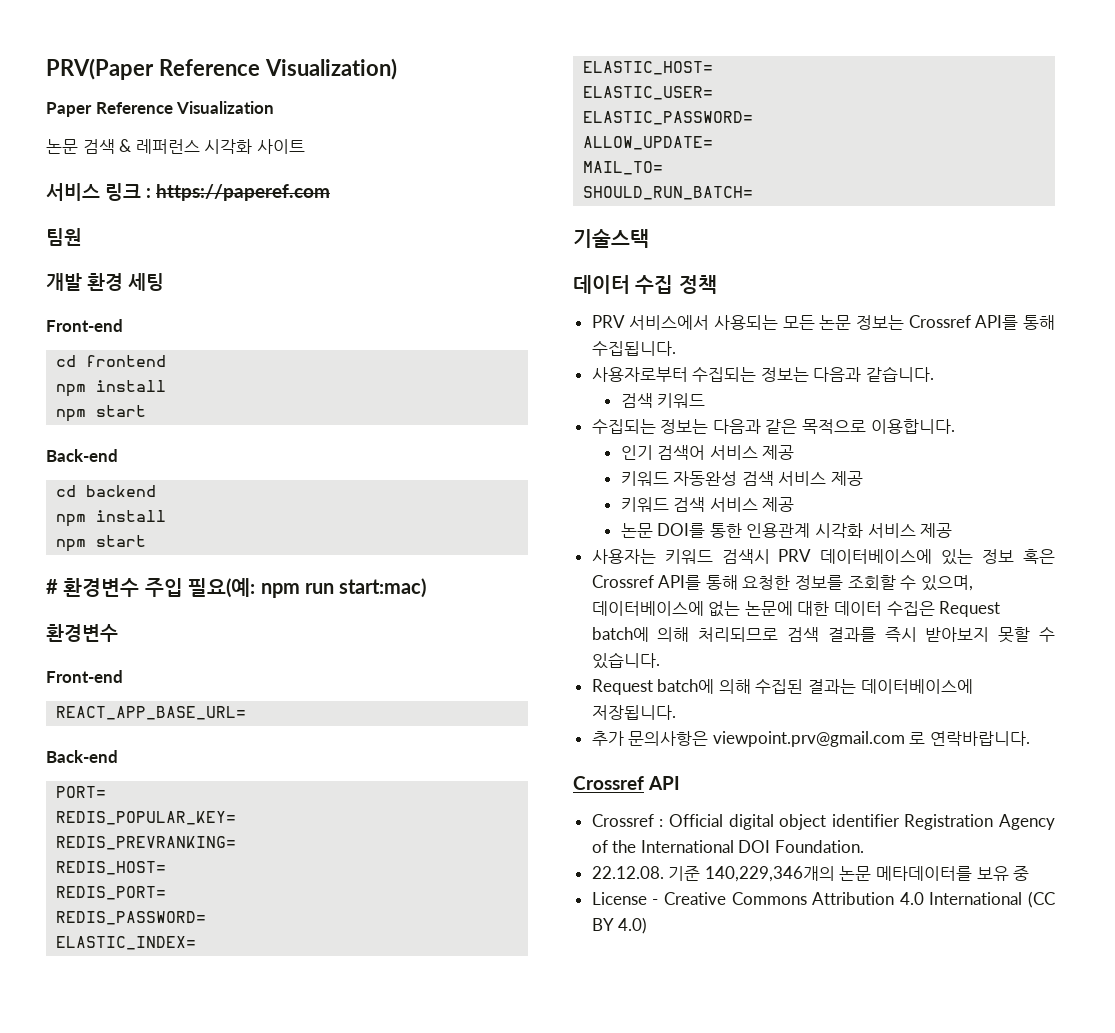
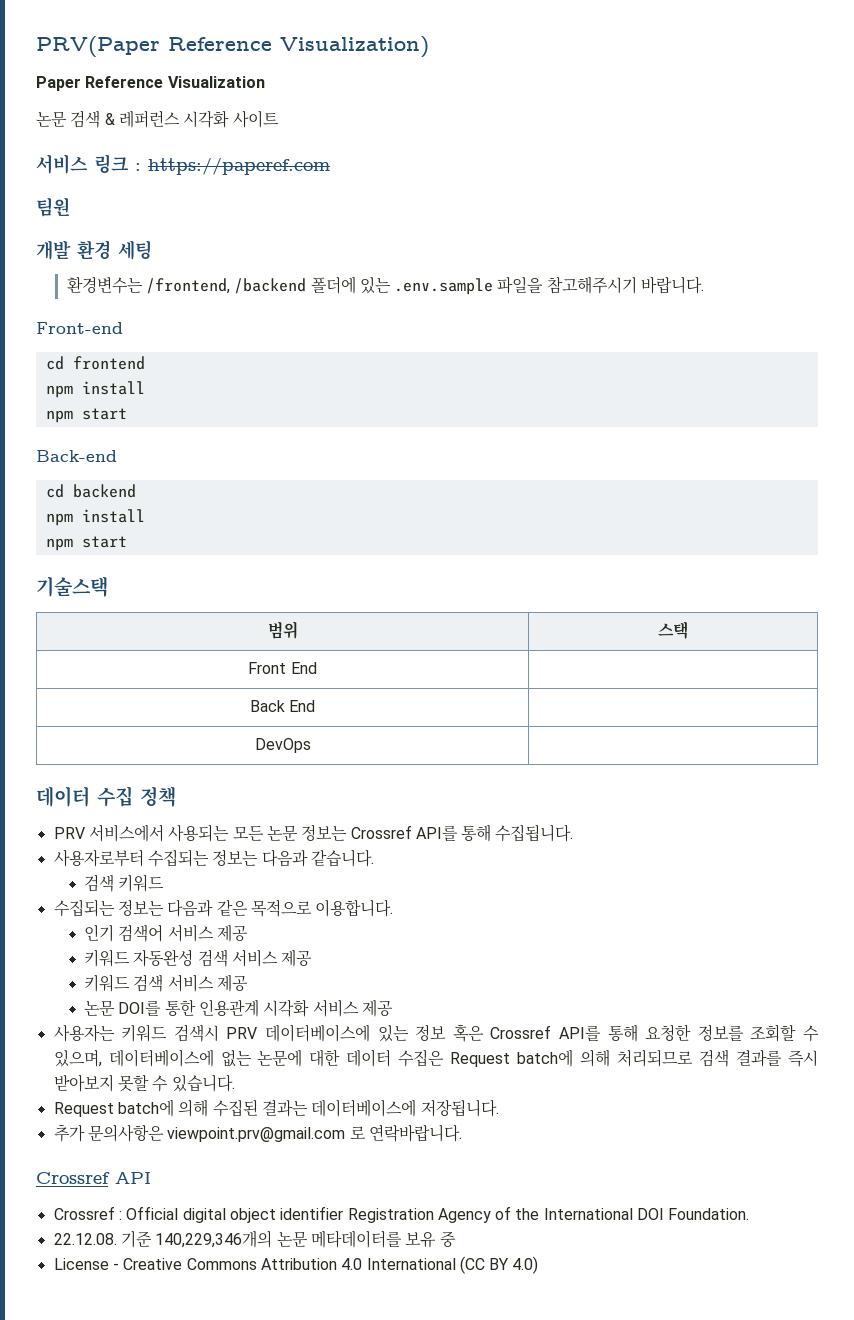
+ 환경변수는 /frontend, /backend 폴더에 있는 .env.sample 파일을 참고해주시기 바랍니다.
- # 환경변수 주입 필요(예: npm run start:mac)
- 환경변수
- Front-end
- REACT_APP_BASE_URL=
- Back-end
- PORT=
- REDIS_POPULAR_KEY=
- REDIS_PREVRANKING=
- REDIS_HOST=
- REDIS_PORT=
- REDIS_PASSWORD=
- ELASTIC_INDEX=
- ELASTIC_HOST=
- ELASTIC_USER=
- ELASTIC_PASSWORD=
- ALLOW_UPDATE=
- MAIL_TO=
- SHOULD_RUN_BATCH=
  기술스택
+ 범위 | 스택
+ Front End |
+ Back End |
+ DevOps |

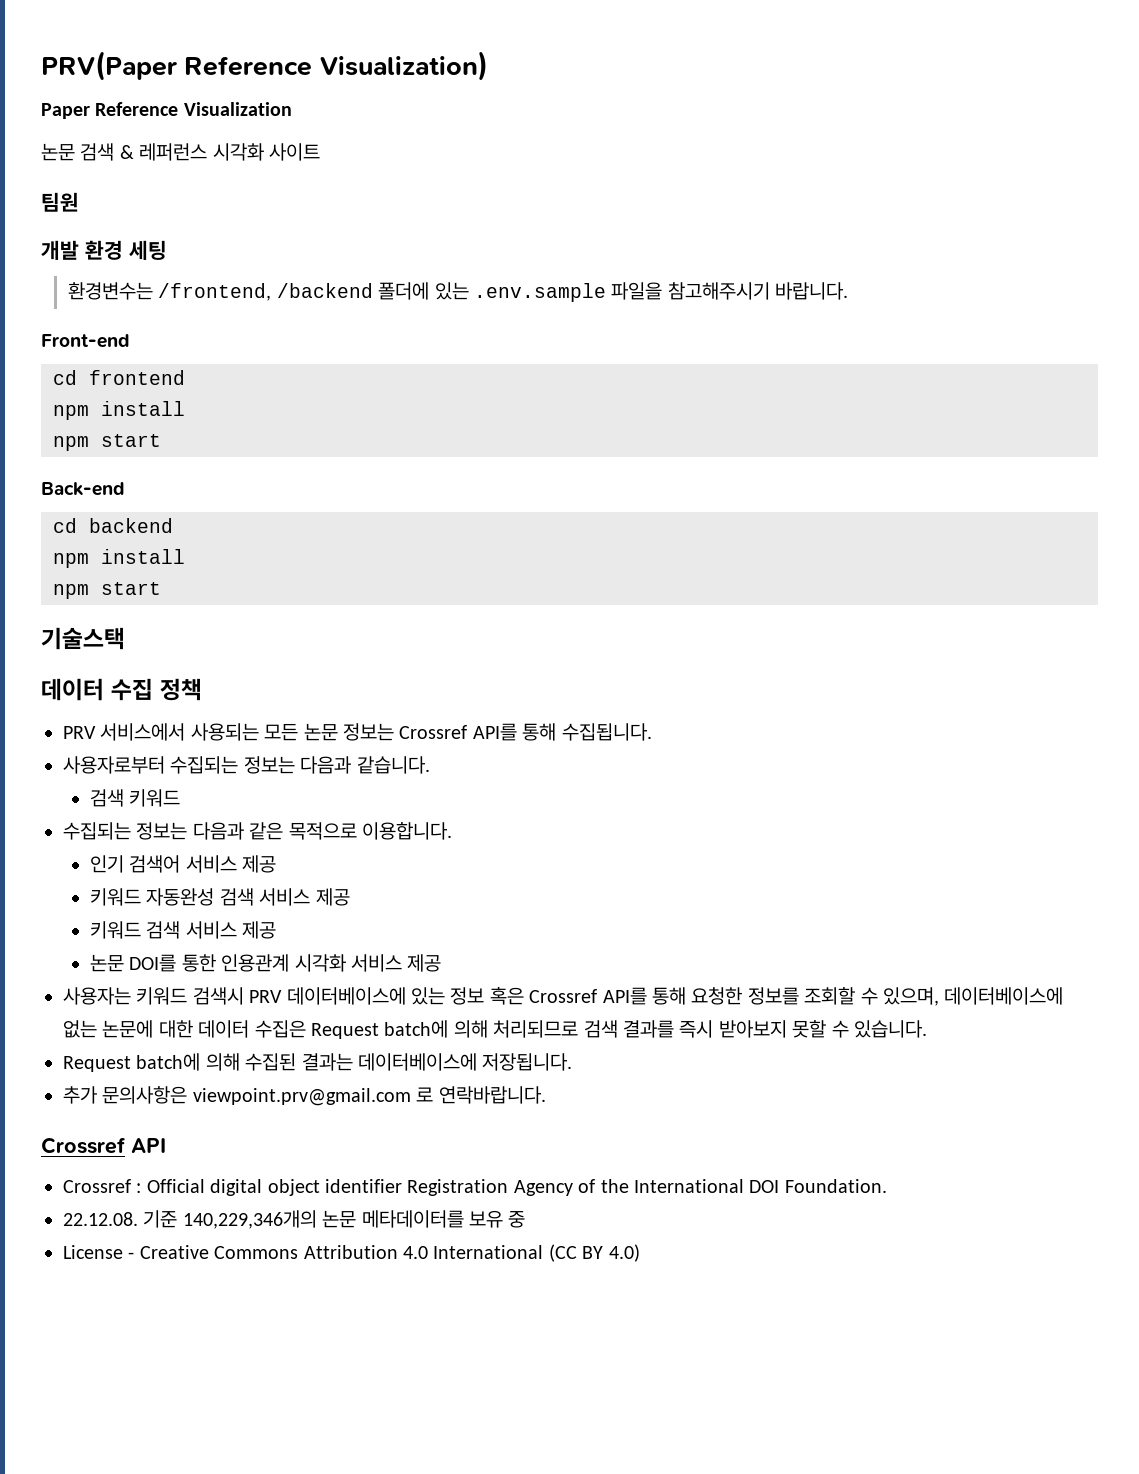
- 서비스 링크 : https://paperef.com
- 범위 | 스택
- Front End |
- Back End |
- DevOps |

